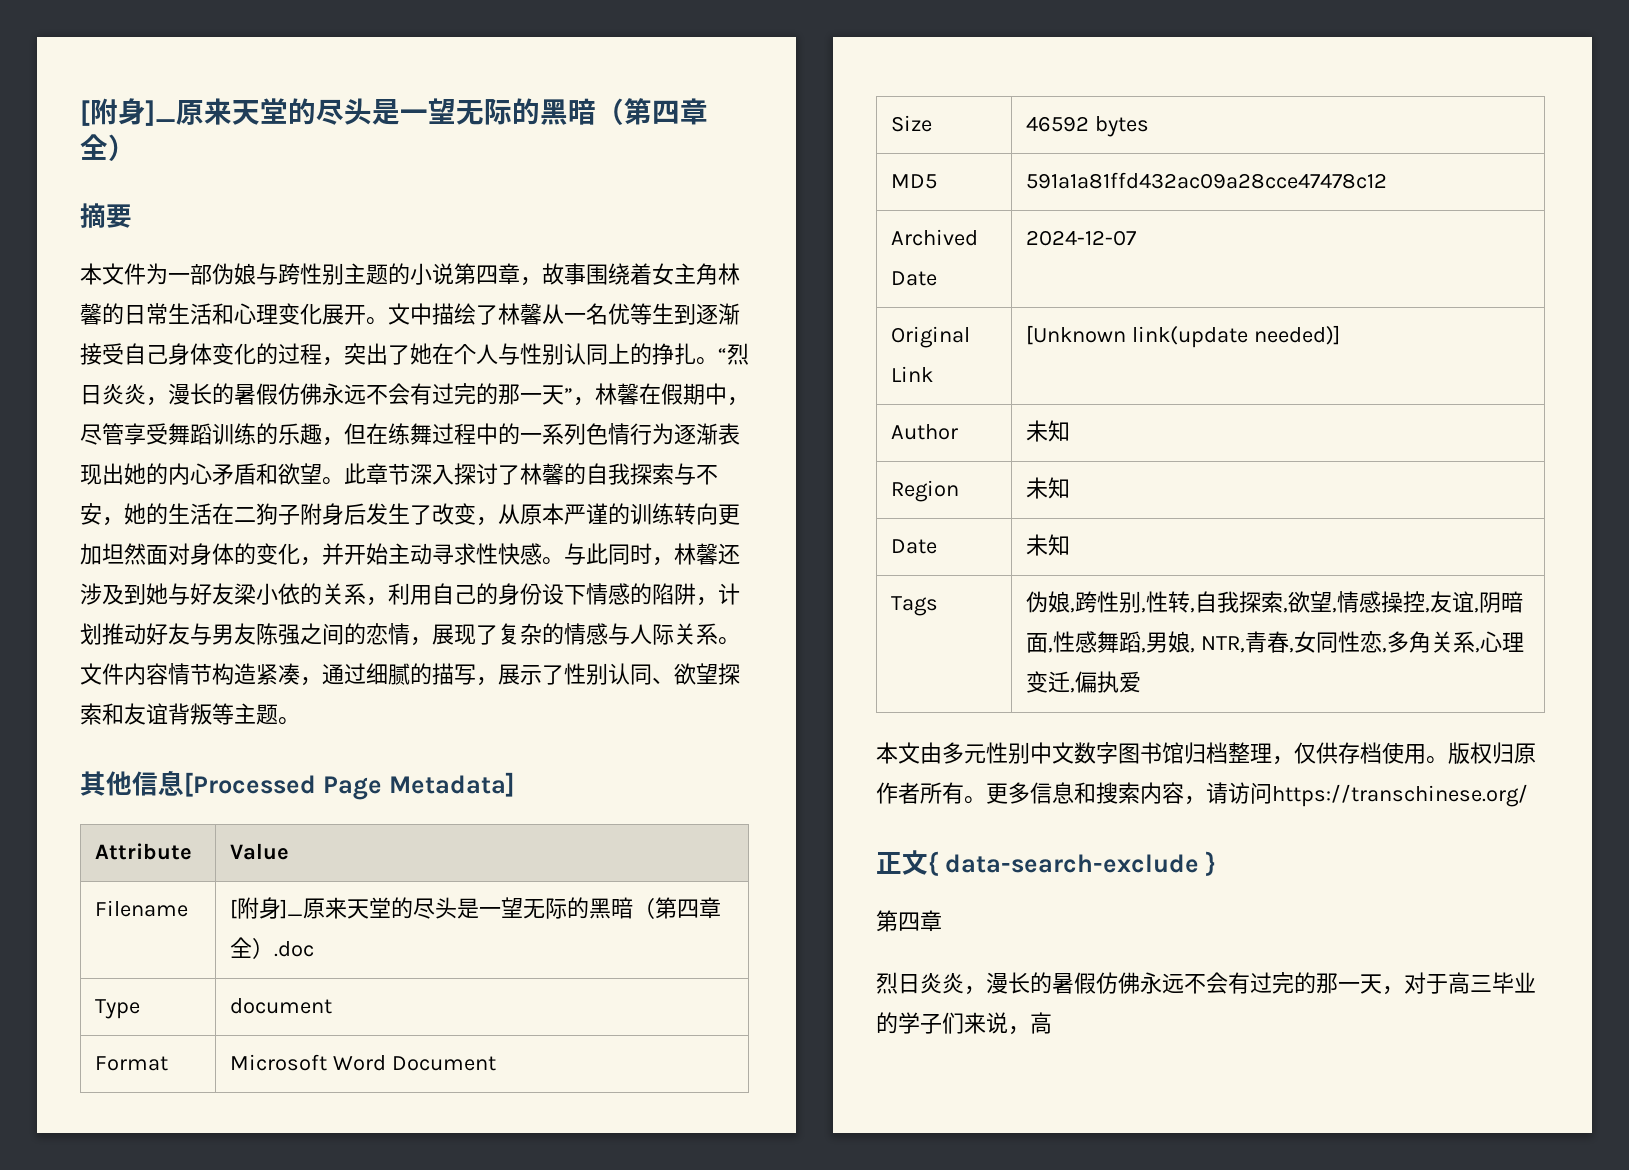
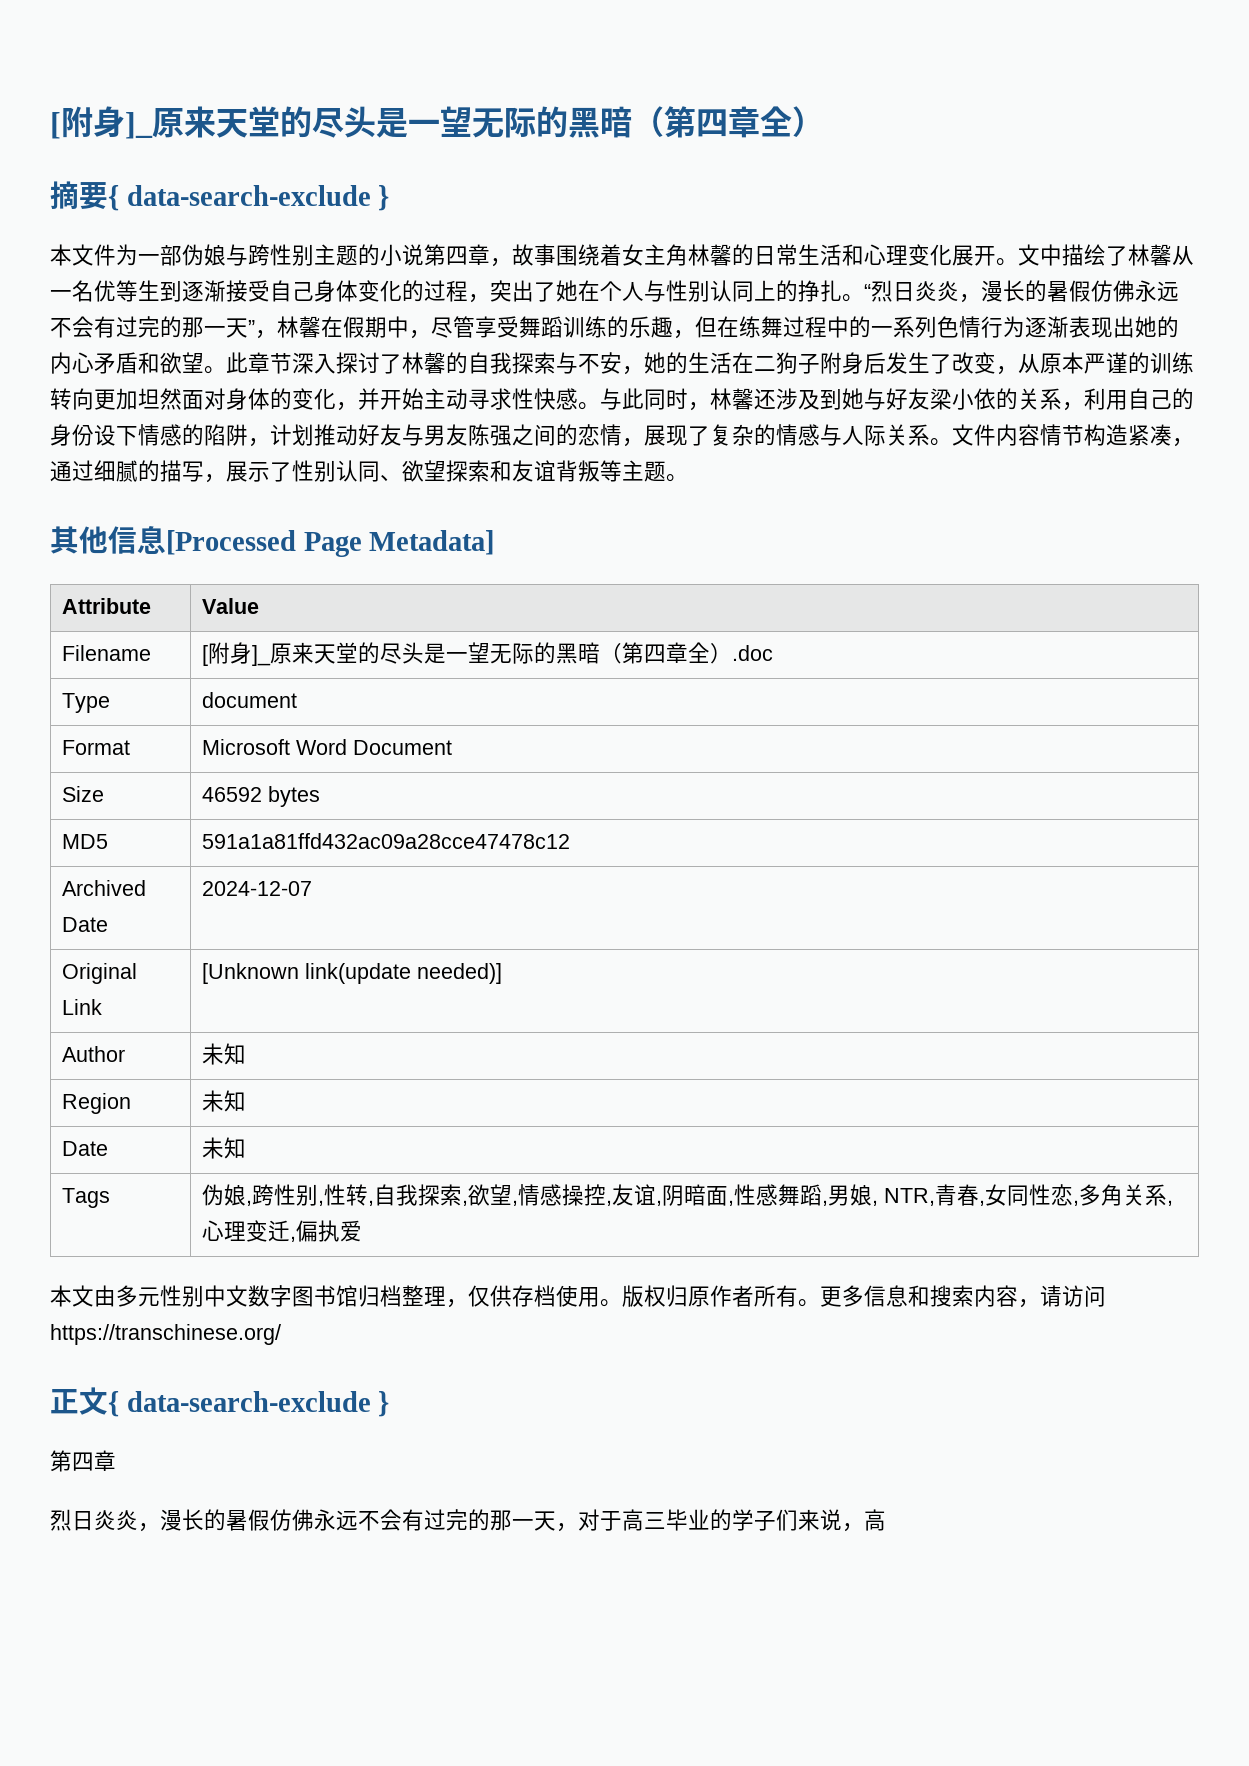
- 摘要
+ 摘要{ data-search-exclude }

